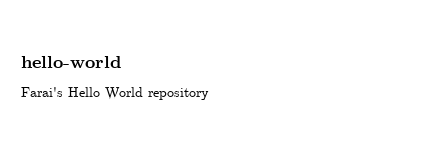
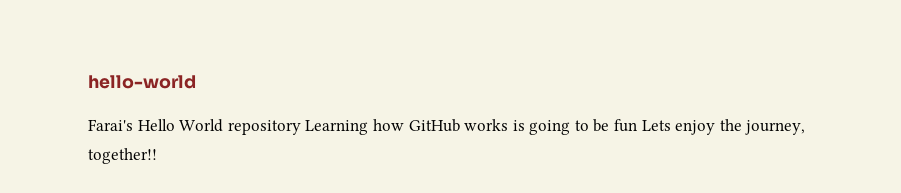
- Farai's Hello World repository
+ Farai's Hello World repository Learning how GitHub works is going to be fun Lets enjoy the journey, together!!

